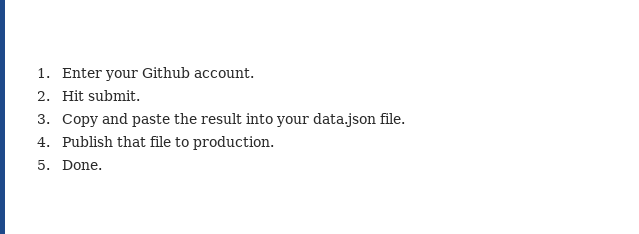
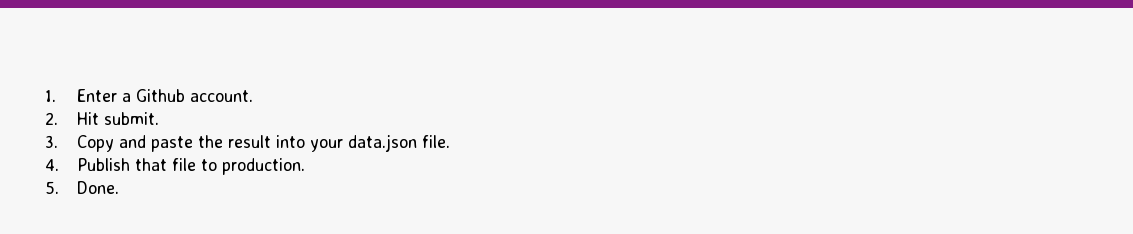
- 1. Enter your Github account.
+ 1. Enter a Github account.

